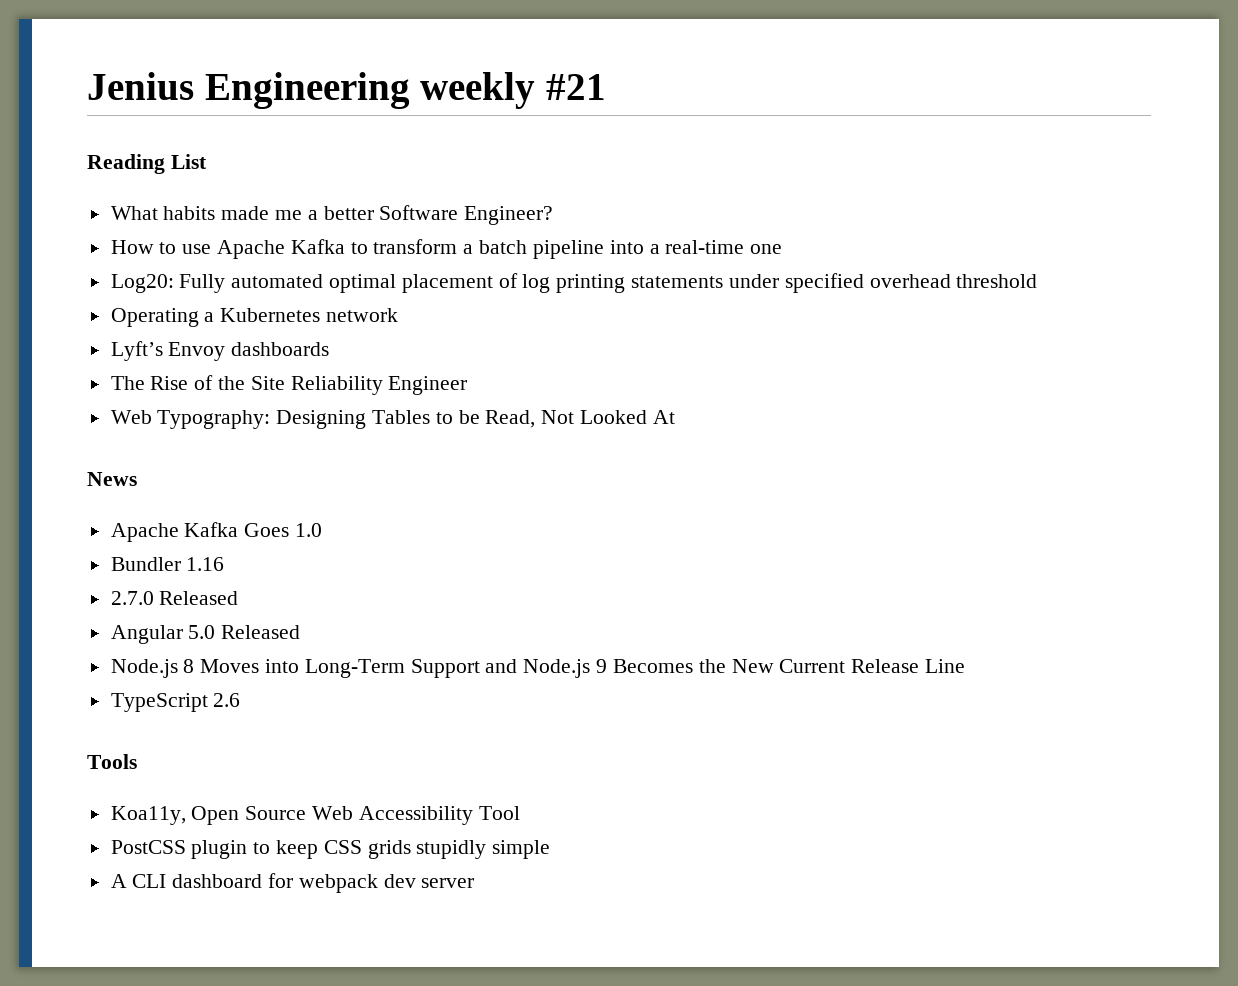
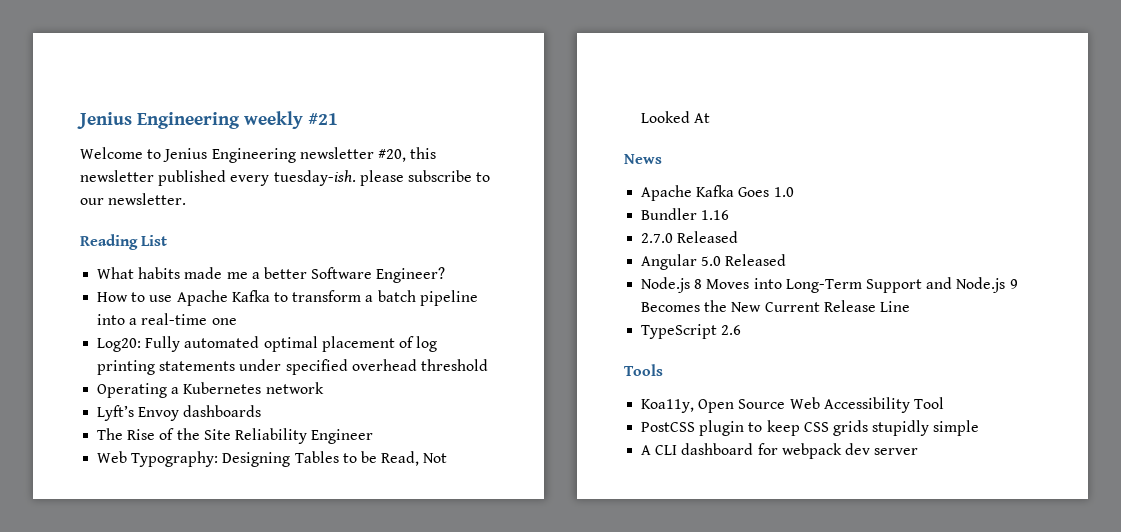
+ Welcome to Jenius Engineering newsletter #20, this newsletter published every tuesday-ish. please subscribe to our newsletter.

